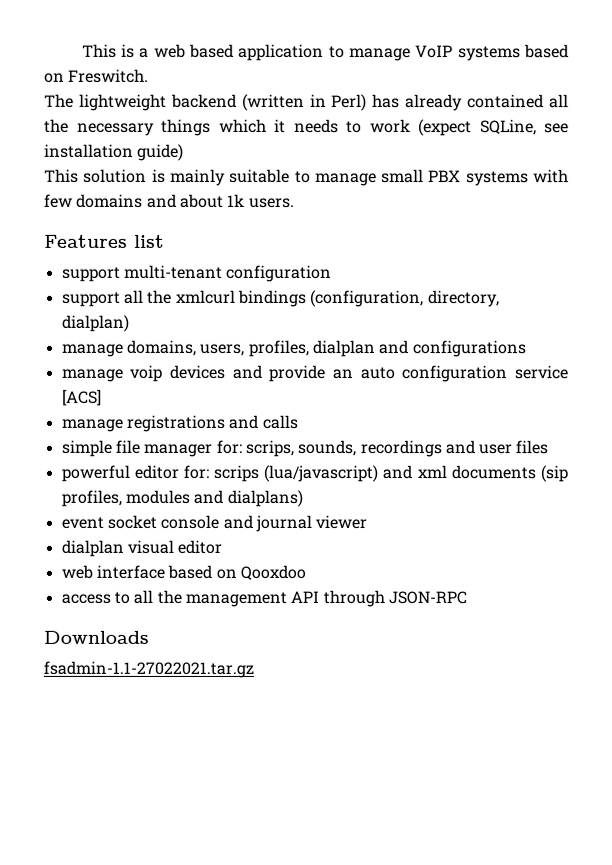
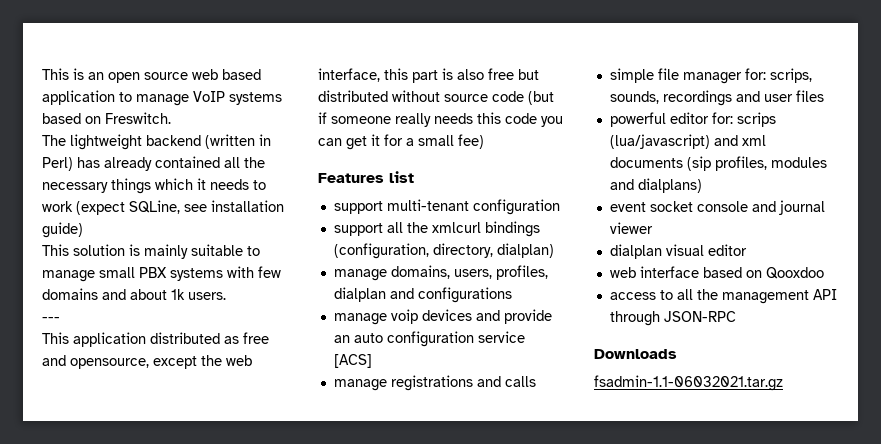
- This is a web based application to manage VoIP systems based on Freswitch.
+ This is an open source web based application to manage VoIP systems based on Freswitch.
+ ---
+ This application distributed as free and opensource, except the web interface, this part is also free but distributed without source code (but if someone really needs this code you can get it for a small fee)
- fsadmin-1.1-27022021.tar.gz
+ fsadmin-1.1-06032021.tar.gz

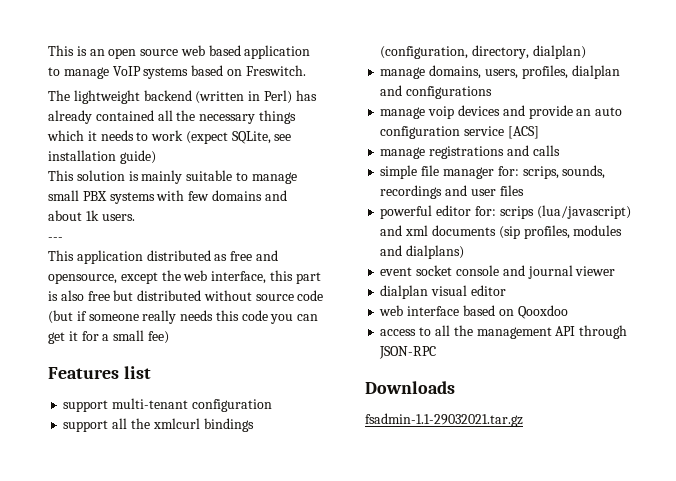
- The lightweight backend (written in Perl) has already contained all the necessary things which it needs to work (expect SQLine, see installation guide)
+ The lightweight backend (written in Perl) has already contained all the necessary things which it needs to work (expect SQLite, see installation guide)
- fsadmin-1.1-06032021.tar.gz
+ fsadmin-1.1-29032021.tar.gz

